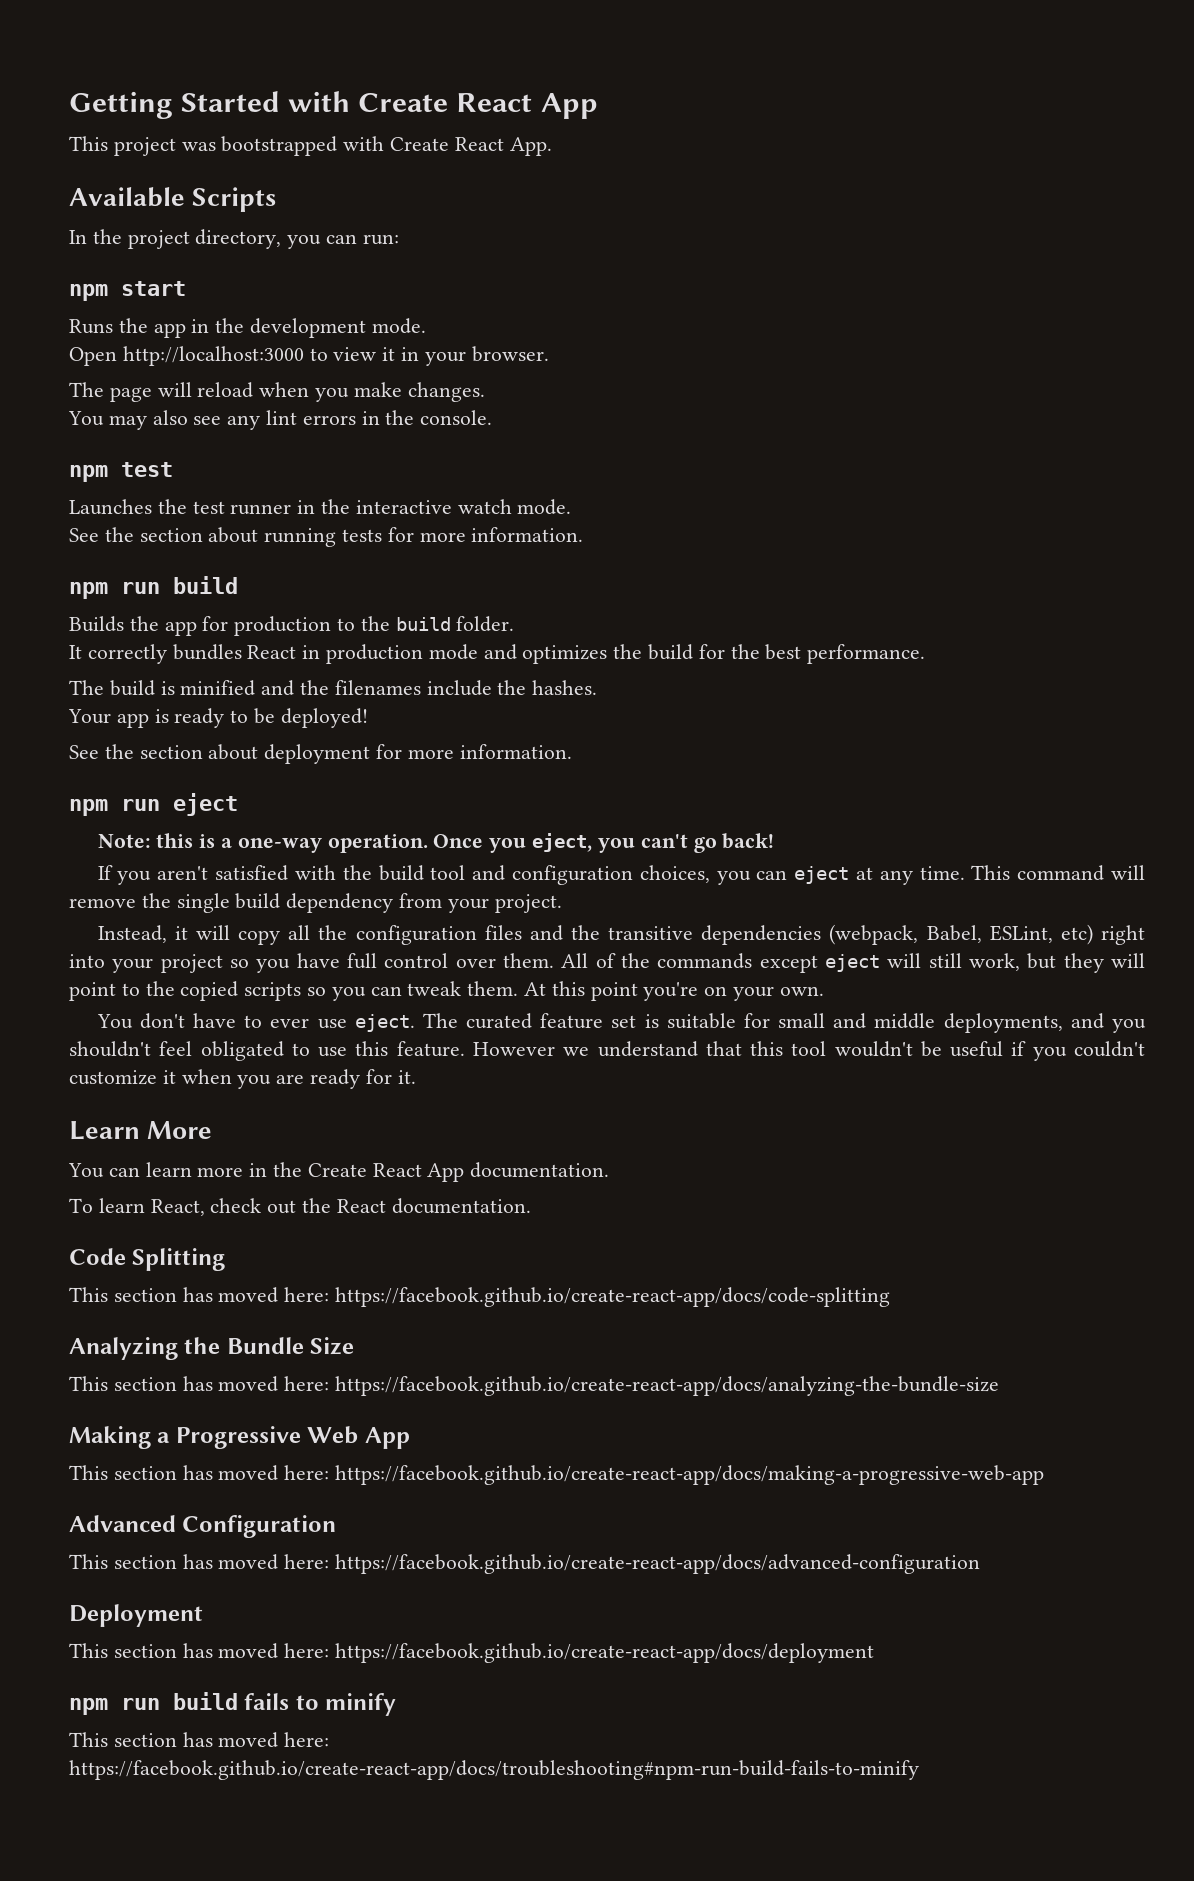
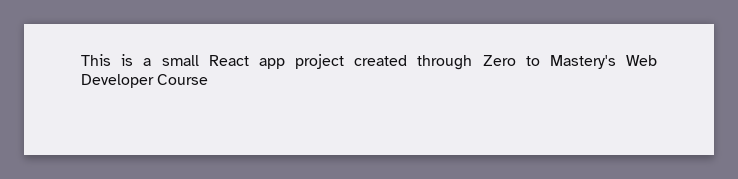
- Getting Started with Create React App
- This project was bootstrapped with Create React App.
- Available Scripts
- In the project directory, you can run:
- npm start
- Runs the app in the development mode.
- Open http://localhost:3000 to view it in your browser.
- The page will reload when you make changes.
- You may also see any lint errors in the console.
- npm test
- Launches the test runner in the interactive watch mode.
- See the section about running tests for more information.
- npm run build
- Builds the app for production to the build folder.
- It correctly bundles React in production mode and optimizes the build for the best performance.
- The build is minified and the filenames include the hashes.
- Your app is ready to be deployed!
- See the section about deployment for more information.
- npm run eject
- Note: this is a one-way operation. Once you eject, you can't go back!
- If you aren't satisfied with the build tool and configuration choices, you can eject at any time. This command will remove the single build dependency from your project.
- Instead, it will copy all the configuration files and the transitive dependencies (webpack, Babel, ESLint, etc) right into your project so you have full control over them. All of the commands except eject will still work, but they will point to the copied scripts so you can tweak them. At this point you're on your own.
- You don't have to ever use eject. The curated feature set is suitable for small and middle deployments, and you shouldn't feel obligated to use this feature. However we understand that this tool wouldn't be useful if you couldn't customize it when you are ready for it.
- Learn More
- You can learn more in the Create React App documentation.
- To learn React, check out the React documentation.
- Code Splitting
- This section has moved here: https://facebook.github.io/create-react-app/docs/code-splitting
- Analyzing the Bundle Size
- This section has moved here: https://facebook.github.io/create-react-app/docs/analyzing-the-bundle-size
- Making a Progressive Web App
- This section has moved here: https://facebook.github.io/create-react-app/docs/making-a-progressive-web-app
- Advanced Configuration
- This section has moved here: https://facebook.github.io/create-react-app/docs/advanced-configuration
- Deployment
- This section has moved here: https://facebook.github.io/create-react-app/docs/deployment
- npm run build fails to minify
- This section has moved here: https://facebook.github.io/create-react-app/docs/troubleshooting#npm-run-build-fails-to-minify
+ This is a small React app project created through Zero to Mastery's Web Developer Course

